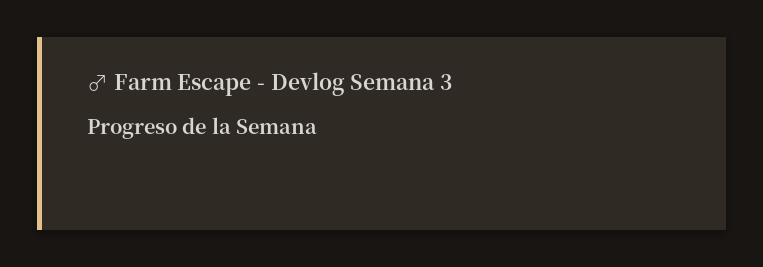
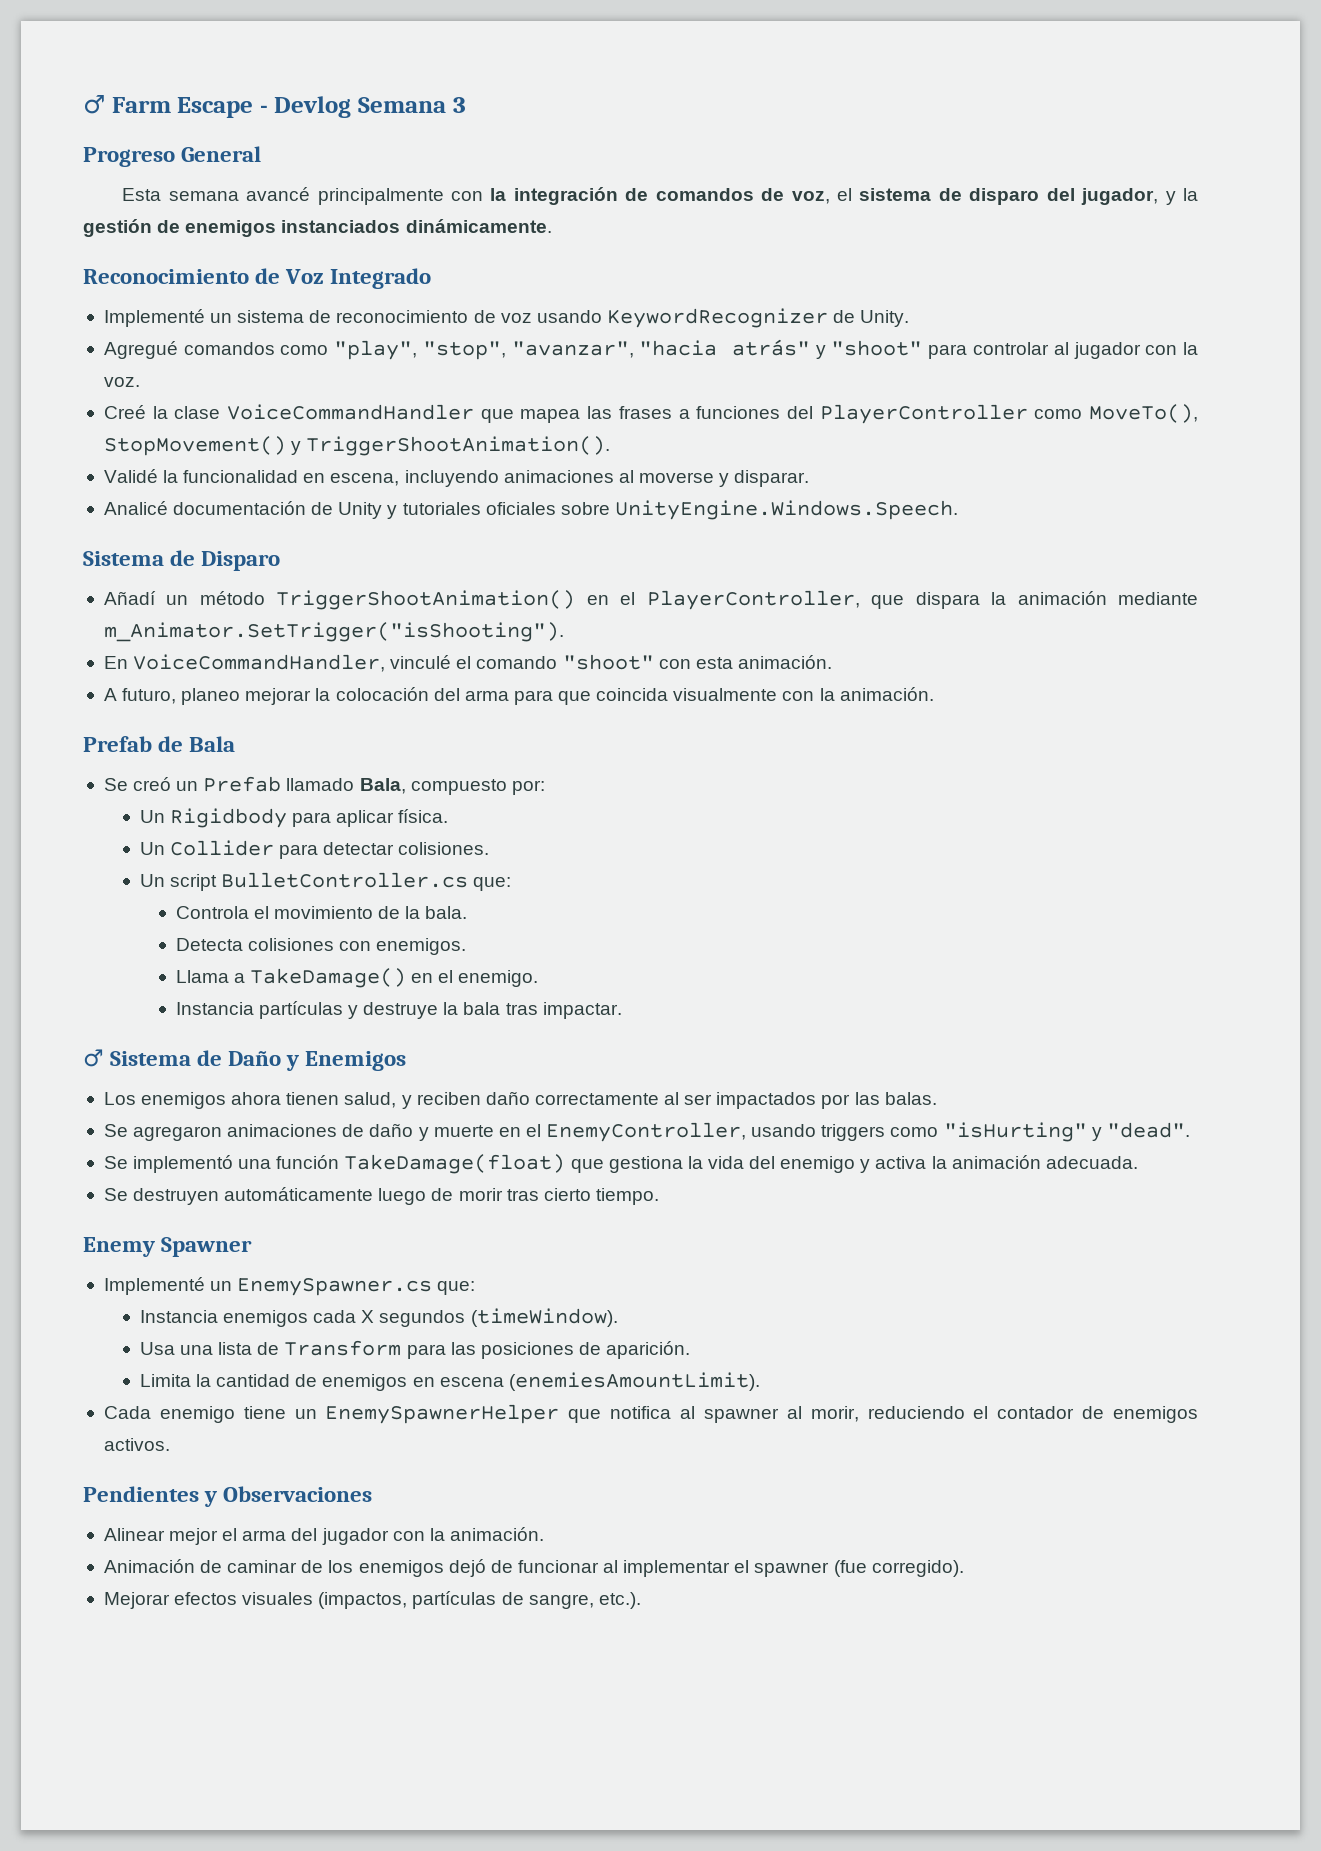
- Progreso de la Semana
+ Progreso General
+ Esta semana avancé principalmente con la integración de comandos de voz, el sistema de disparo del jugador, y la gestión de enemigos instanciados dinámicamente.
+ Reconocimiento de Voz Integrado
+ Implementé un sistema de reconocimiento de voz usando KeywordRecognizer de Unity.
+ Agregué comandos como "play", "stop", "avanzar", "hacia atrás" y "shoot" para controlar al jugador con la voz.
+ Creé la clase VoiceCommandHandler que mapea las frases a funciones del PlayerController como MoveTo(), StopMovement() y TriggerShootAnimation().
+ Validé la funcionalidad en escena, incluyendo animaciones al moverse y disparar.
+ Analicé documentación de Unity y tutoriales oficiales sobre UnityEngine.Windows.Speech.
+ Sistema de Disparo
+ Añadí un método TriggerShootAnimation() en el PlayerController, que dispara la animación mediante m_Animator.SetTrigger("isShooting").
+ En VoiceCommandHandler, vinculé el comando "shoot" con esta animación.
+ A futuro, planeo mejorar la colocación del arma para que coincida visualmente con la animación.
+ Prefab de Bala
+ Se creó un Prefab llamado Bala, compuesto por:
+ Un Rigidbody para aplicar física.
+ Un Collider para detectar colisiones.
+ Un script BulletController.cs que:
+ Controla el movimiento de la bala.
+ Detecta colisiones con enemigos.
+ Llama a TakeDamage() en el enemigo.
+ Instancia partículas y destruye la bala tras impactar.
+ ♂ Sistema de Daño y Enemigos
+ Los enemigos ahora tienen salud, y reciben daño correctamente al ser impactados por las balas.
+ Se agregaron animaciones de daño y muerte en el EnemyController, usando triggers como "isHurting" y "dead".
+ Se implementó una función TakeDamage(float) que gestiona la vida del enemigo y activa la animación adecuada.
+ Se destruyen automáticamente luego de morir tras cierto tiempo.
+ Enemy Spawner
+ Implementé un EnemySpawner.cs que:
+ Instancia enemigos cada X segundos (timeWindow).
+ Usa una lista de Transform para las posiciones de aparición.
+ Limita la cantidad de enemigos en escena (enemiesAmountLimit).
+ Cada enemigo tiene un EnemySpawnerHelper que notifica al spawner al morir, reduciendo el contador de enemigos activos.
+ Pendientes y Observaciones
+ Alinear mejor el arma del jugador con la animación.
+ Animación de caminar de los enemigos dejó de funcionar al implementar el spawner (fue corregido).
+ Mejorar efectos visuales (impactos, partículas de sangre, etc.).

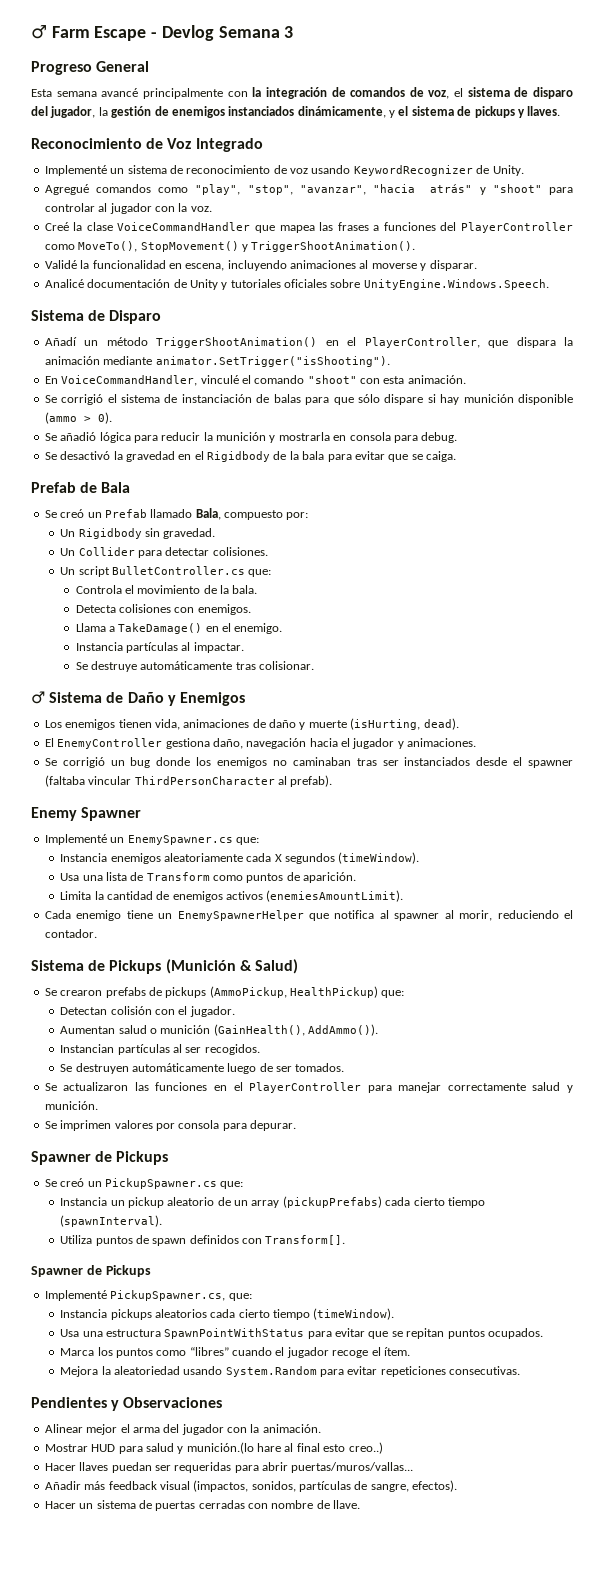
- Esta semana avancé principalmente con la integración de comandos de voz, el sistema de disparo del jugador, y la gestión de enemigos instanciados dinámicamente.
+ Esta semana avancé principalmente con la integración de comandos de voz, el sistema de disparo del jugador, la gestión de enemigos instanciados dinámicamente, y el sistema de pickups y llaves.
- Añadí un método TriggerShootAnimation() en el PlayerController, que dispara la animación mediante m_Animator.SetTrigger("isShooting").
+ Añadí un método TriggerShootAnimation() en el PlayerController, que dispara la animación mediante animator.SetTrigger("isShooting").
- A futuro, planeo mejorar la colocación del arma para que coincida visualmente con la animación.
+ Se corrigió el sistema de instanciación de balas para que sólo dispare si hay munición disponible (ammo > 0).
+ Se añadió lógica para reducir la munición y mostrarla en consola para debug.
+ Se desactivó la gravedad en el Rigidbody de la bala para evitar que se caiga.
- Un Rigidbody para aplicar física.
+ Un Rigidbody sin gravedad.
- Instancia partículas y destruye la bala tras impactar.
+ Instancia partículas al impactar.
+ Se destruye automáticamente tras colisionar.
- Los enemigos ahora tienen salud, y reciben daño correctamente al ser impactados por las balas.
- Se agregaron animaciones de daño y muerte en el EnemyController, usando triggers como "isHurting" y "dead".
- Se implementó una función TakeDamage(float) que gestiona la vida del enemigo y activa la animación adecuada.
- Se destruyen automáticamente luego de morir tras cierto tiempo.
+ Los enemigos tienen vida, animaciones de daño y muerte (isHurting, dead).
+ El EnemyController gestiona daño, navegación hacia el jugador y animaciones.
+ Se corrigió un bug donde los enemigos no caminaban tras ser instanciados desde el spawner (faltaba vincular ThirdPersonCharacter al prefab).
- Instancia enemigos cada X segundos (timeWindow).
+ Instancia enemigos aleatoriamente cada X segundos (timeWindow).
- Usa una lista de Transform para las posiciones de aparición.
+ Usa una lista de Transform como puntos de aparición.
- Limita la cantidad de enemigos en escena (enemiesAmountLimit).
+ Limita la cantidad de enemigos activos (enemiesAmountLimit).
- Cada enemigo tiene un EnemySpawnerHelper que notifica al spawner al morir, reduciendo el contador de enemigos activos.
+ Cada enemigo tiene un EnemySpawnerHelper que notifica al spawner al morir, reduciendo el contador.
+ Sistema de Pickups (Munición & Salud)
+ Se crearon prefabs de pickups (AmmoPickup, HealthPickup) que:
+ Detectan colisión con el jugador.
+ Aumentan salud o munición (GainHealth(), AddAmmo()).
+ Instancian partículas al ser recogidos.
+ Se destruyen automáticamente luego de ser tomados.
+ Se actualizaron las funciones en el PlayerController para manejar correctamente salud y munición.
+ Se imprimen valores por consola para depurar.
+ Spawner de Pickups
+ Se creó un PickupSpawner.cs que:
+ Instancia un pickup aleatorio de un array (pickupPrefabs) cada cierto tiempo (spawnInterval).
+ Utiliza puntos de spawn definidos con Transform[].
+ Spawner de Pickups
+ Implementé PickupSpawner.cs, que:
+ Instancia pickups aleatorios cada cierto tiempo (timeWindow).
+ Usa una estructura SpawnPointWithStatus para evitar que se repitan puntos ocupados.
+ Marca los puntos como “libres” cuando el jugador recoge el ítem.
+ Mejora la aleatoriedad usando System.Random para evitar repeticiones consecutivas.
- Animación de caminar de los enemigos dejó de funcionar al implementar el spawner (fue corregido).
- Mejorar efectos visuales (impactos, partículas de sangre, etc.).
+ Mostrar HUD para salud y munición.(lo hare al final esto creo..)
+ Hacer llaves puedan ser requeridas para abrir puertas/muros/vallas...
+ Añadir más feedback visual (impactos, sonidos, partículas de sangre, efectos).
+ Hacer un sistema de puertas cerradas con nombre de llave.

